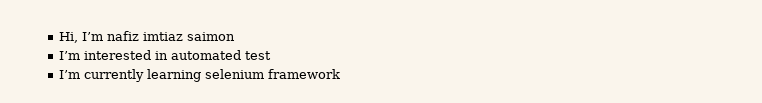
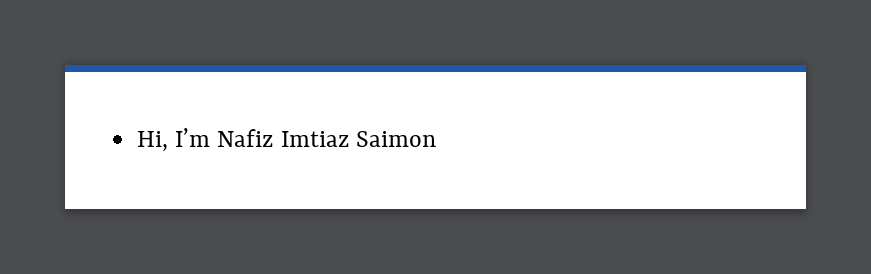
- Hi, I’m nafiz imtiaz saimon
- I’m interested in automated test
- I’m currently learning selenium framework
+ Hi, I’m Nafiz Imtiaz Saimon

